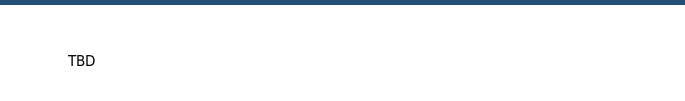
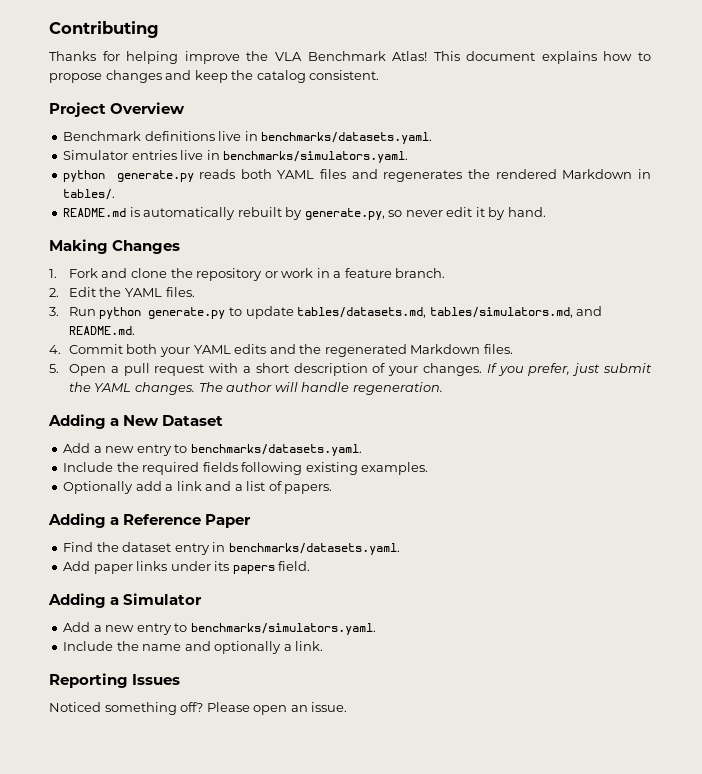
- TBD
+ Contributing
+ Thanks for helping improve the VLA Benchmark Atlas! This document explains how to propose changes and keep the catalog consistent.
+ Project Overview
+ Benchmark definitions live in benchmarks/datasets.yaml.
+ Simulator entries live in benchmarks/simulators.yaml.
+ python generate.py reads both YAML files and regenerates the rendered Markdown in tables/.
+ README.md is automatically rebuilt by generate.py, so never edit it by hand.
+ Making Changes
+ 1. Fork and clone the repository or work in a feature branch.
+ 2. Edit the YAML files.
+ 3. Run python generate.py to update tables/datasets.md, tables/simulators.md, and README.md.
+ 4. Commit both your YAML edits and the regenerated Markdown files.
+ 5. Open a pull request with a short description of your changes. If you prefer, just submit the YAML changes. The author will handle regeneration.
+ Adding a New Dataset
+ Add a new entry to benchmarks/datasets.yaml.
+ Include the required fields following existing examples.
+ Optionally add a link and a list of papers.
+ Adding a Reference Paper
+ Find the dataset entry in benchmarks/datasets.yaml.
+ Add paper links under its papers field.
+ Adding a Simulator
+ Add a new entry to benchmarks/simulators.yaml.
+ Include the name and optionally a link.
+ Reporting Issues
+ Noticed something off? Please open an issue.

